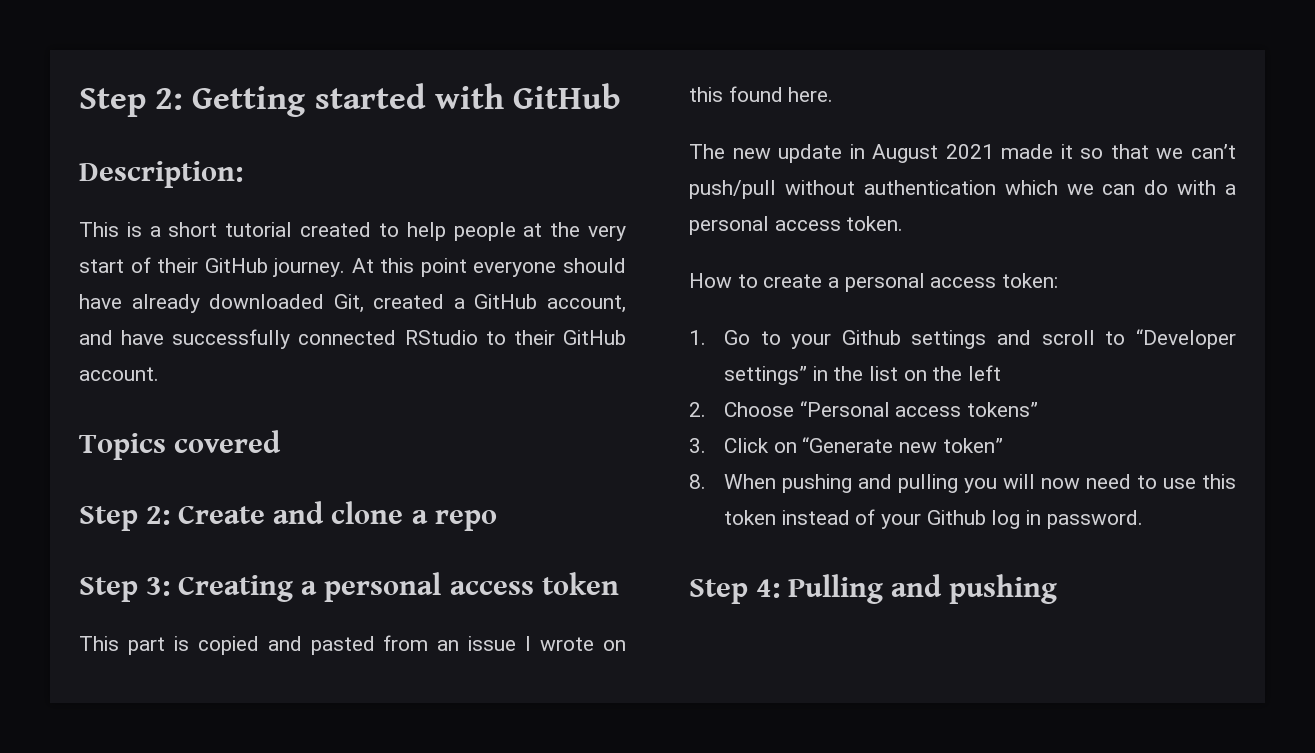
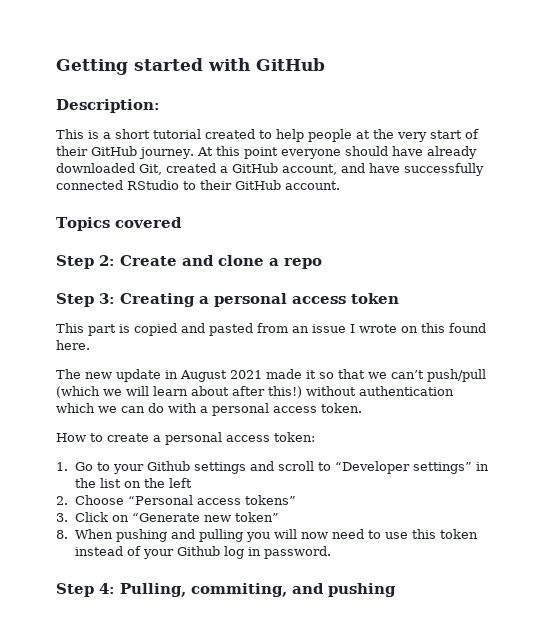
- Step 2: Getting started with GitHub
+ Getting started with GitHub
- The new update in August 2021 made it so that we can’t push/pull without authentication which we can do with a personal access token.
+ The new update in August 2021 made it so that we can’t push/pull (which we will learn about after this!) without authentication which we can do with a personal access token.
- Step 4: Pulling and pushing
+ Step 4: Pulling, commiting, and pushing

